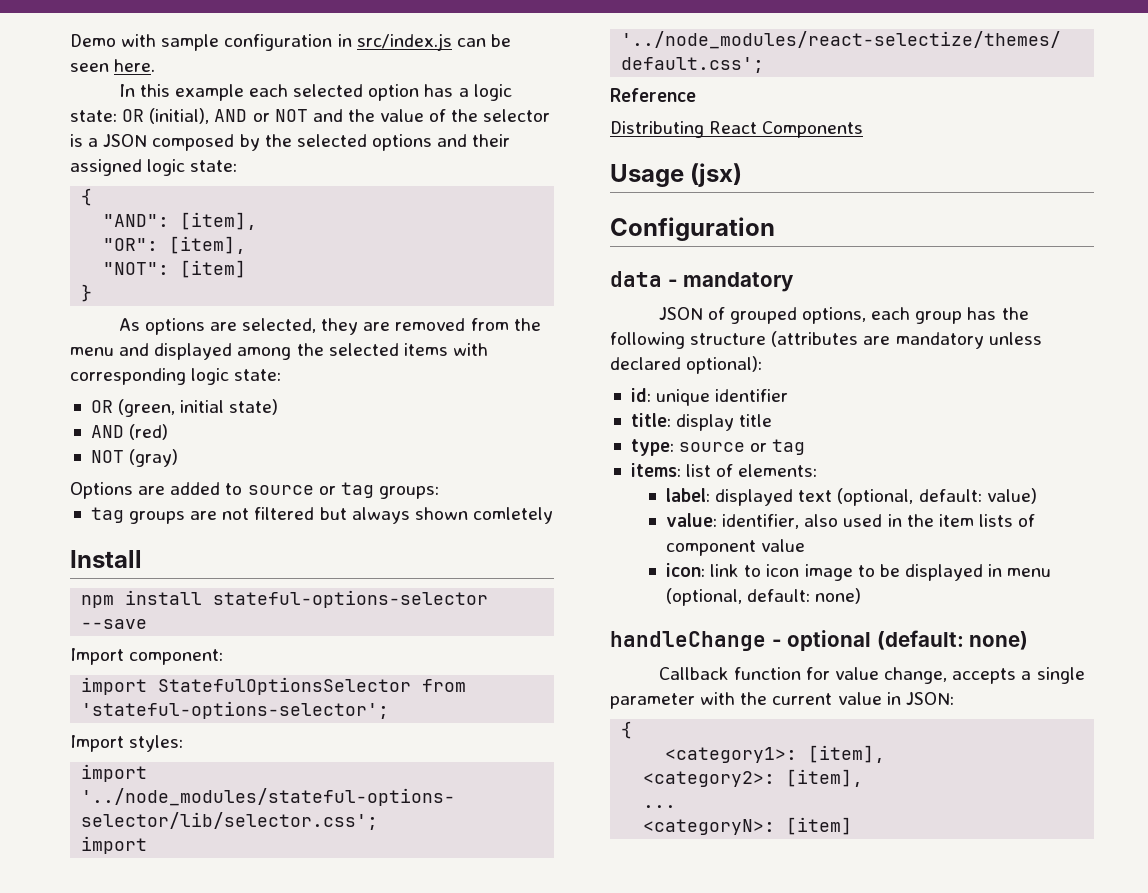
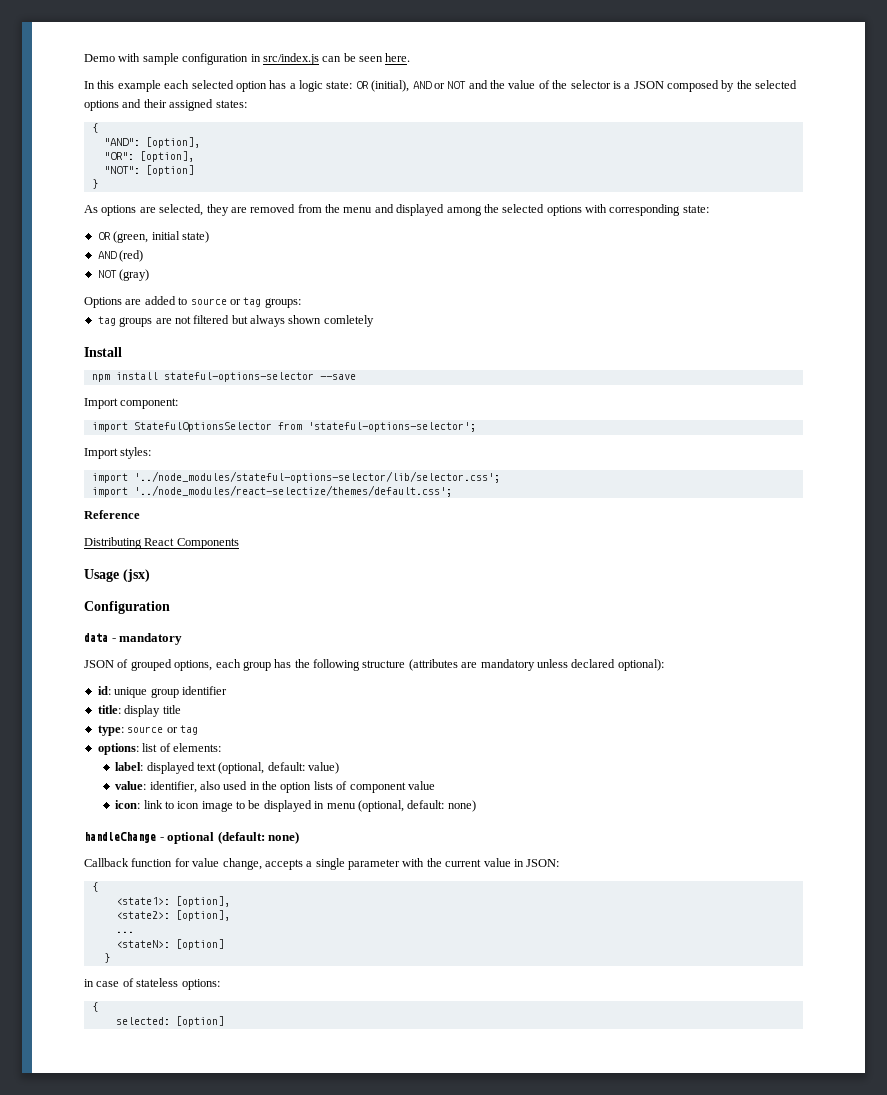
- In this example each selected option has a logic state: OR (initial), AND or NOT and the value of the selector is a JSON composed by the selected options and their assigned logic state:
+ In this example each selected option has a logic state: OR (initial), AND or NOT and the value of the selector is a JSON composed by the selected options and their assigned states:
- "AND": [item],
+ "AND": [option],
- "OR": [item],
+ "OR": [option],
- "NOT": [item]
+ "NOT": [option]
- As options are selected, they are removed from the menu and displayed among the selected items with corresponding logic state:
+ As options are selected, they are removed from the menu and displayed among the selected options with corresponding state:
- id: unique identifier
+ id: unique group identifier
- items: list of elements:
+ options: list of elements:
- value: identifier, also used in the item lists of component value
+ value: identifier, also used in the option lists of component value
- <category1>: [item],
- <category2>: [item],
+ <state1>: [option],
+ <state2>: [option],
  ...
- <categoryN>: [item]
+ <stateN>: [option]
+ }
+ in case of stateless options:
+ {
+ selected: [option]

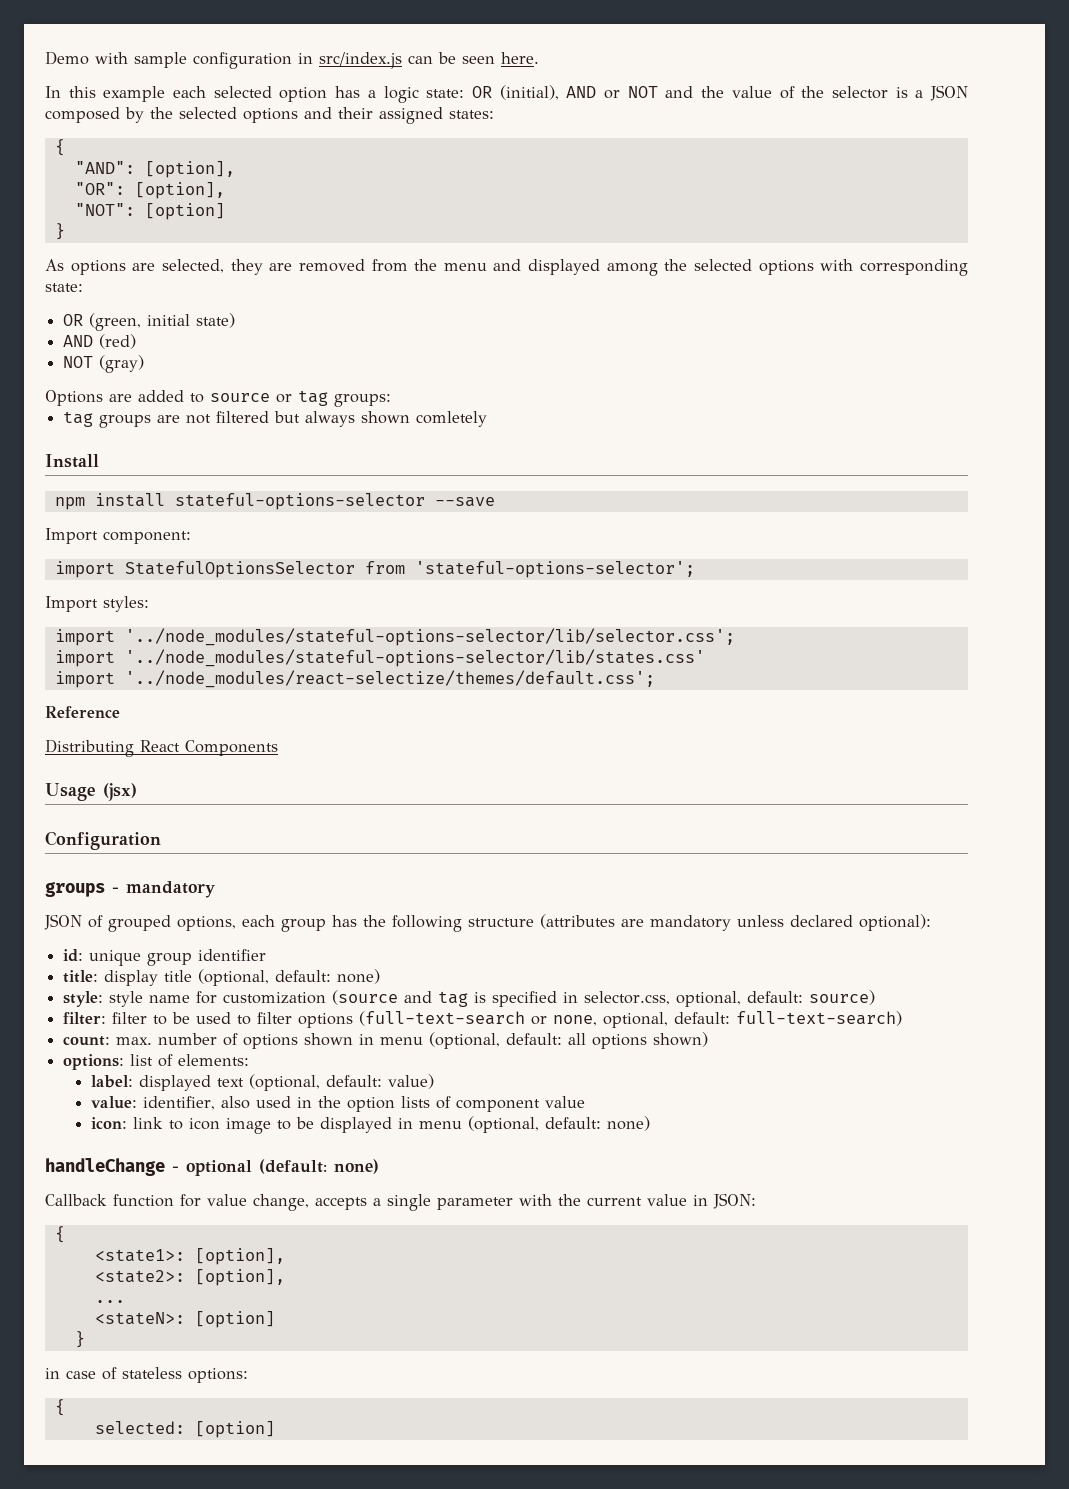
+ import '../node_modules/stateful-options-selector/lib/states.css'
- data - mandatory
+ groups - mandatory
- title: display title
- type: source or tag
+ title: display title (optional, default: none)
+ style: style name for customization (source and tag is specified in selector.css, optional, default: source)
+ filter: filter to be used to filter options (full-text-search or none, optional, default: full-text-search)
+ count: max. number of options shown in menu (optional, default: all options shown)

